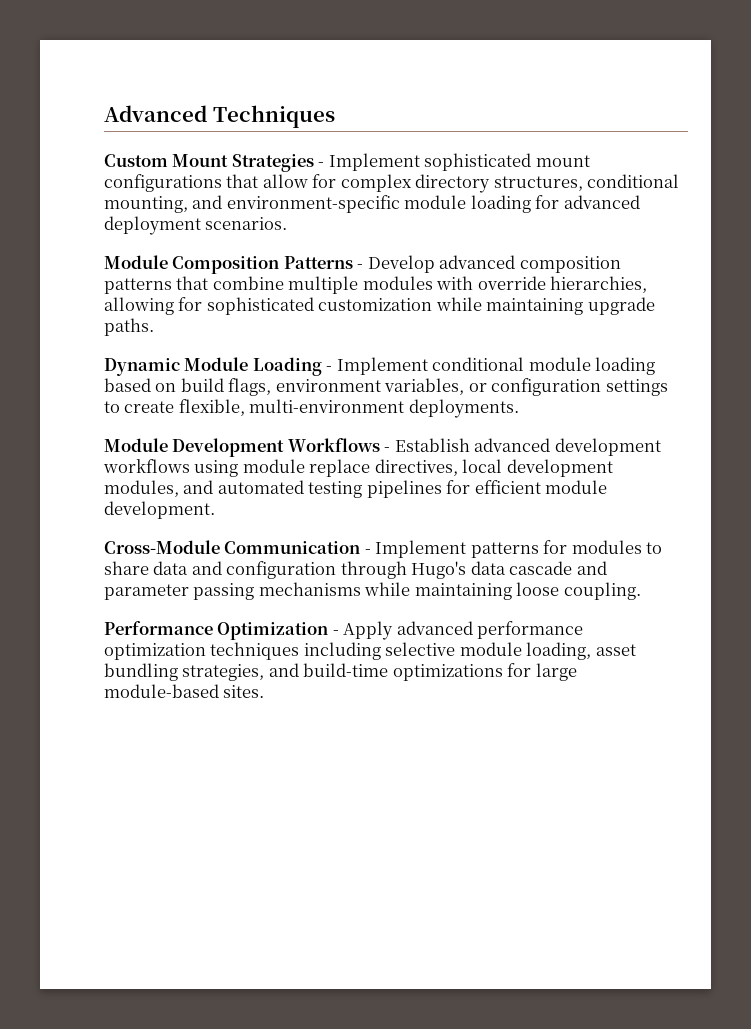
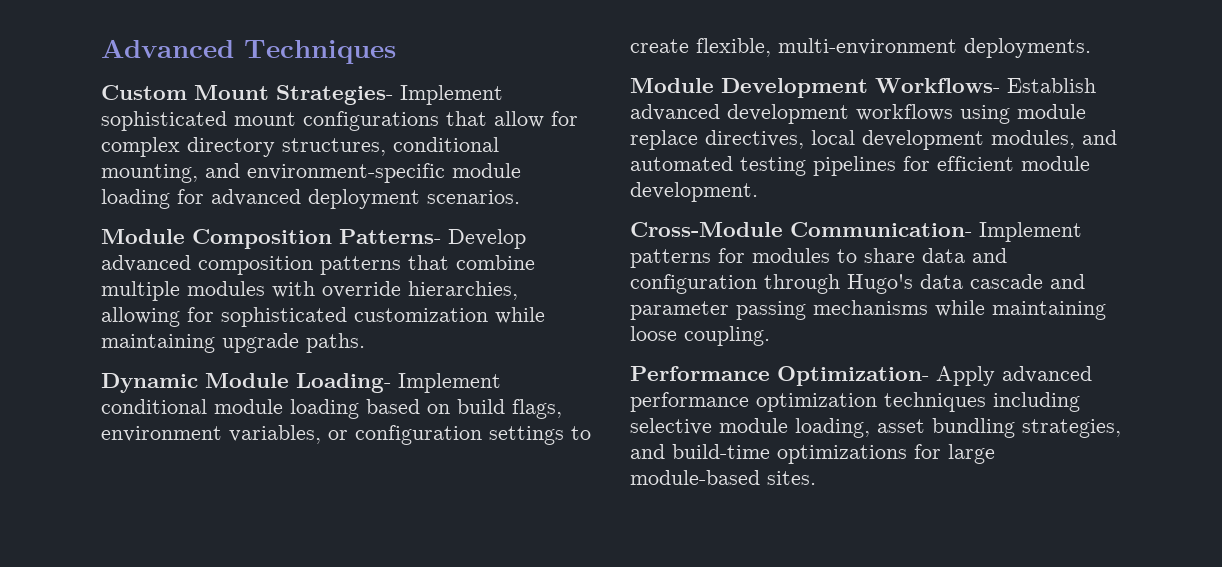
- Custom Mount Strategies - Implement sophisticated mount configurations that allow for complex directory structures, conditional mounting, and environment-specific module loading for advanced deployment scenarios.
+ Custom Mount Strategies- Implement sophisticated mount configurations that allow for complex directory structures, conditional mounting, and environment-specific module loading for advanced deployment scenarios.
- Module Composition Patterns - Develop advanced composition patterns that combine multiple modules with override hierarchies, allowing for sophisticated customization while maintaining upgrade paths.
+ Module Composition Patterns- Develop advanced composition patterns that combine multiple modules with override hierarchies, allowing for sophisticated customization while maintaining upgrade paths.
- Dynamic Module Loading - Implement conditional module loading based on build flags, environment variables, or configuration settings to create flexible, multi-environment deployments.
+ Dynamic Module Loading- Implement conditional module loading based on build flags, environment variables, or configuration settings to create flexible, multi-environment deployments.
- Module Development Workflows - Establish advanced development workflows using module replace directives, local development modules, and automated testing pipelines for efficient module development.
+ Module Development Workflows- Establish advanced development workflows using module replace directives, local development modules, and automated testing pipelines for efficient module development.
- Cross-Module Communication - Implement patterns for modules to share data and configuration through Hugo's data cascade and parameter passing mechanisms while maintaining loose coupling.
+ Cross-Module Communication- Implement patterns for modules to share data and configuration through Hugo's data cascade and parameter passing mechanisms while maintaining loose coupling.
- Performance Optimization - Apply advanced performance optimization techniques including selective module loading, asset bundling strategies, and build-time optimizations for large module-based sites.
+ Performance Optimization- Apply advanced performance optimization techniques including selective module loading, asset bundling strategies, and build-time optimizations for large module-based sites.

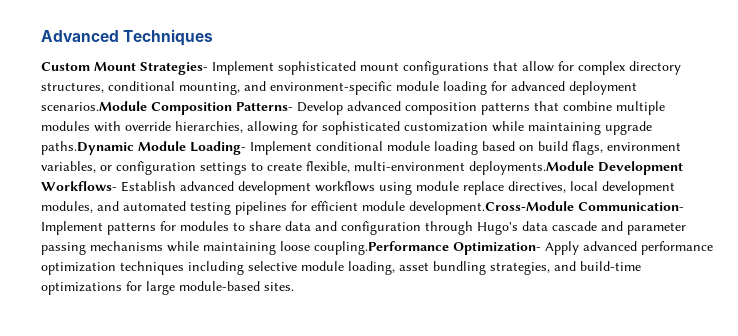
- Custom Mount Strategies- Implement sophisticated mount configurations that allow for complex directory structures, conditional mounting, and environment-specific module loading for advanced deployment scenarios.
- Module Composition Patterns- Develop advanced composition patterns that combine multiple modules with override hierarchies, allowing for sophisticated customization while maintaining upgrade paths.
- Dynamic Module Loading- Implement conditional module loading based on build flags, environment variables, or configuration settings to create flexible, multi-environment deployments.
- Module Development Workflows- Establish advanced development workflows using module replace directives, local development modules, and automated testing pipelines for efficient module development.
- Cross-Module Communication- Implement patterns for modules to share data and configuration through Hugo's data cascade and parameter passing mechanisms while maintaining loose coupling.
- Performance Optimization- Apply advanced performance optimization techniques including selective module loading, asset bundling strategies, and build-time optimizations for large module-based sites.
+ Custom Mount Strategies- Implement sophisticated mount configurations that allow for complex directory structures, conditional mounting, and environment-specific module loading for advanced deployment scenarios.Module Composition Patterns- Develop advanced composition patterns that combine multiple modules with override hierarchies, allowing for sophisticated customization while maintaining upgrade paths.Dynamic Module Loading- Implement conditional module loading based on build flags, environment variables, or configuration settings to create flexible, multi-environment deployments.Module Development Workflows- Establish advanced development workflows using module replace directives, local development modules, and automated testing pipelines for efficient module development.Cross-Module Communication- Implement patterns for modules to share data and configuration through Hugo's data cascade and parameter passing mechanisms while maintaining loose coupling.Performance Optimization- Apply advanced performance optimization techniques including selective module loading, asset bundling strategies, and build-time optimizations for large module-based sites.

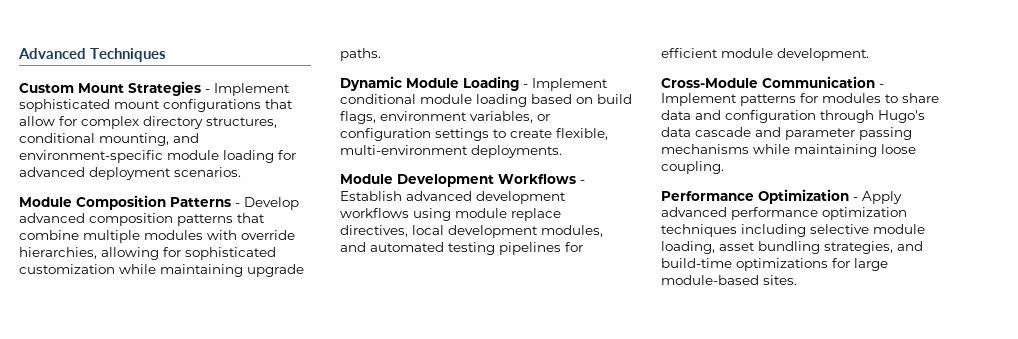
- Custom Mount Strategies- Implement sophisticated mount configurations that allow for complex directory structures, conditional mounting, and environment-specific module loading for advanced deployment scenarios.Module Composition Patterns- Develop advanced composition patterns that combine multiple modules with override hierarchies, allowing for sophisticated customization while maintaining upgrade paths.Dynamic Module Loading- Implement conditional module loading based on build flags, environment variables, or configuration settings to create flexible, multi-environment deployments.Module Development Workflows- Establish advanced development workflows using module replace directives, local development modules, and automated testing pipelines for efficient module development.Cross-Module Communication- Implement patterns for modules to share data and configuration through Hugo's data cascade and parameter passing mechanisms while maintaining loose coupling.Performance Optimization- Apply advanced performance optimization techniques including selective module loading, asset bundling strategies, and build-time optimizations for large module-based sites.
+ Custom Mount Strategies - Implement sophisticated mount configurations that allow for complex directory structures, conditional mounting, and environment-specific module loading for advanced deployment scenarios.
+ Module Composition Patterns - Develop advanced composition patterns that combine multiple modules with override hierarchies, allowing for sophisticated customization while maintaining upgrade paths.
+ Dynamic Module Loading - Implement conditional module loading based on build flags, environment variables, or configuration settings to create flexible, multi-environment deployments.
+ Module Development Workflows - Establish advanced development workflows using module replace directives, local development modules, and automated testing pipelines for efficient module development.
+ Cross-Module Communication - Implement patterns for modules to share data and configuration through Hugo's data cascade and parameter passing mechanisms while maintaining loose coupling.
+ Performance Optimization - Apply advanced performance optimization techniques including selective module loading, asset bundling strategies, and build-time optimizations for large module-based sites.

